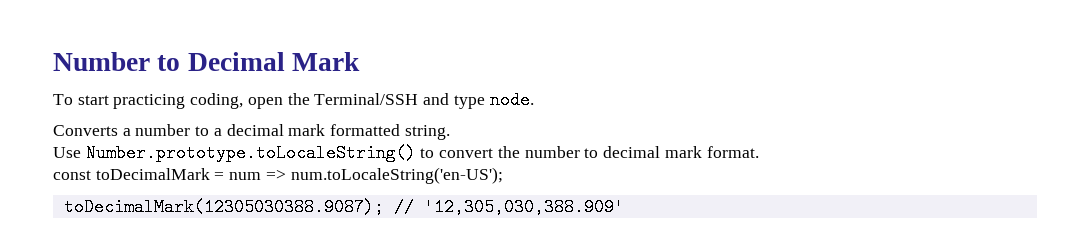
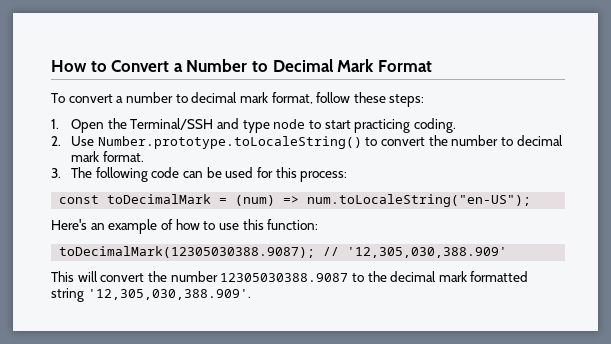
- Number to Decimal Mark
+ How to Convert a Number to Decimal Mark Format
- To start practicing coding, open the Terminal/SSH and type node.
- Converts a number to a decimal mark formatted string.
- Use Number.prototype.toLocaleString() to convert the number to decimal mark format.
+ To convert a number to decimal mark format, follow these steps:
+ 1. Open the Terminal/SSH and type node to start practicing coding.
+ 2. Use Number.prototype.toLocaleString() to convert the number to decimal mark format.
- const toDecimalMark = num => num.toLocaleString('en-US');
+ 3. The following code can be used for this process:
+ const toDecimalMark = (num) => num.toLocaleString("en-US");
+ Here's an example of how to use this function:
  toDecimalMark(12305030388.9087); // '12,305,030,388.909'
+ This will convert the number 12305030388.9087 to the decimal mark formatted string '12,305,030,388.909'.

